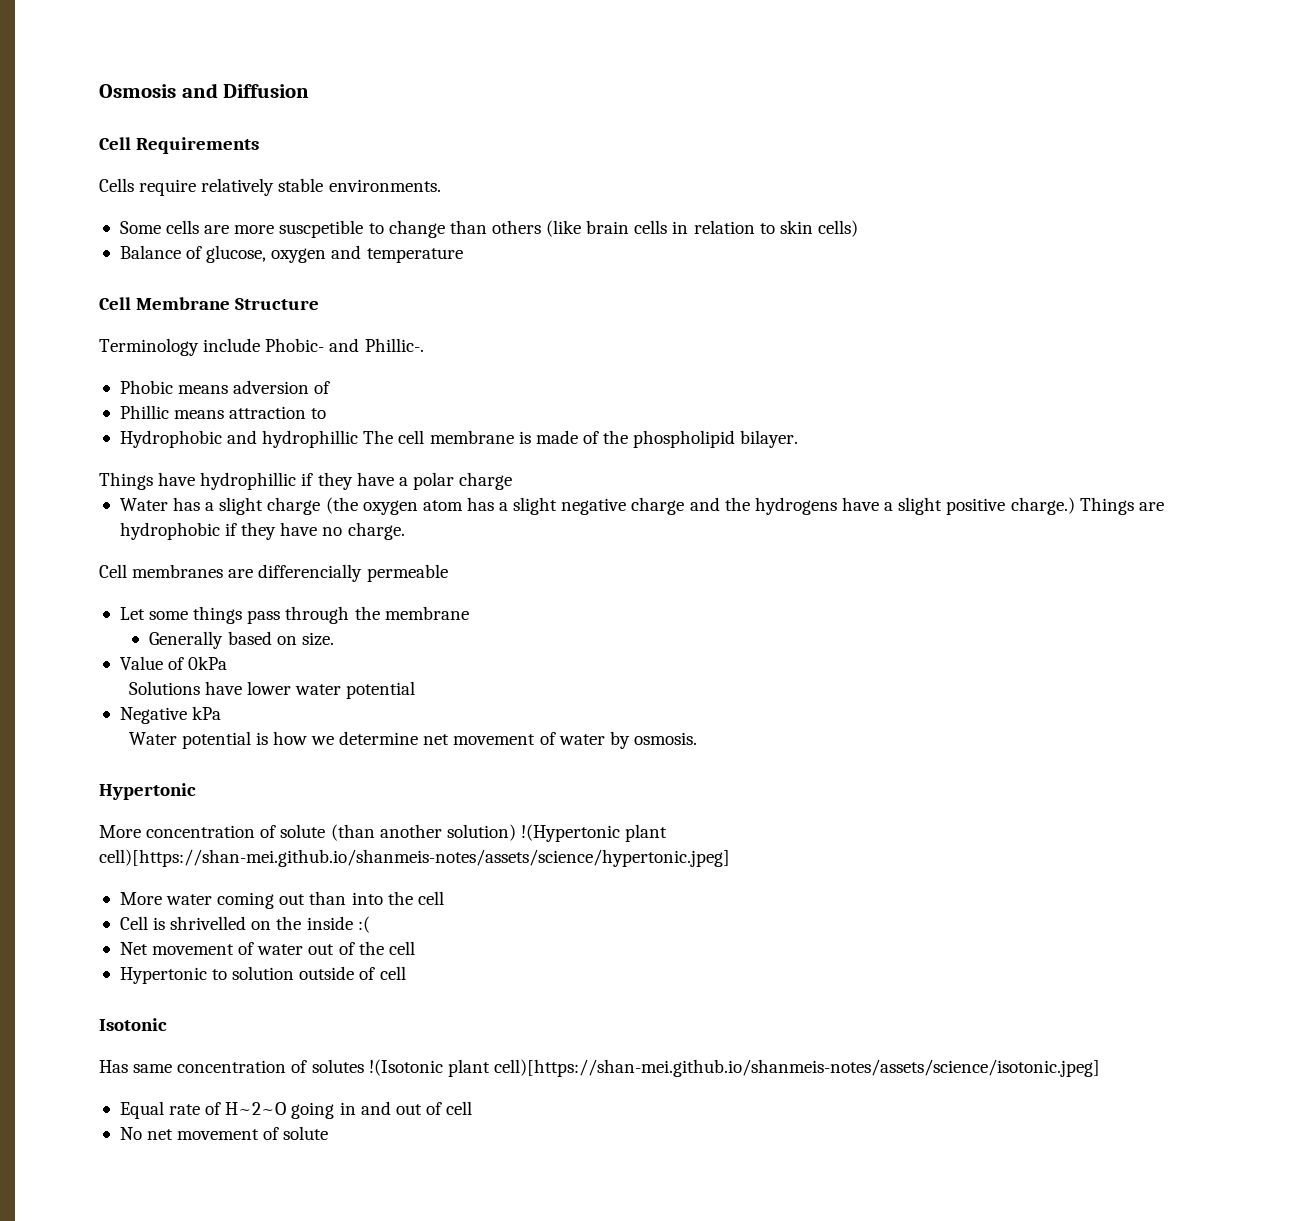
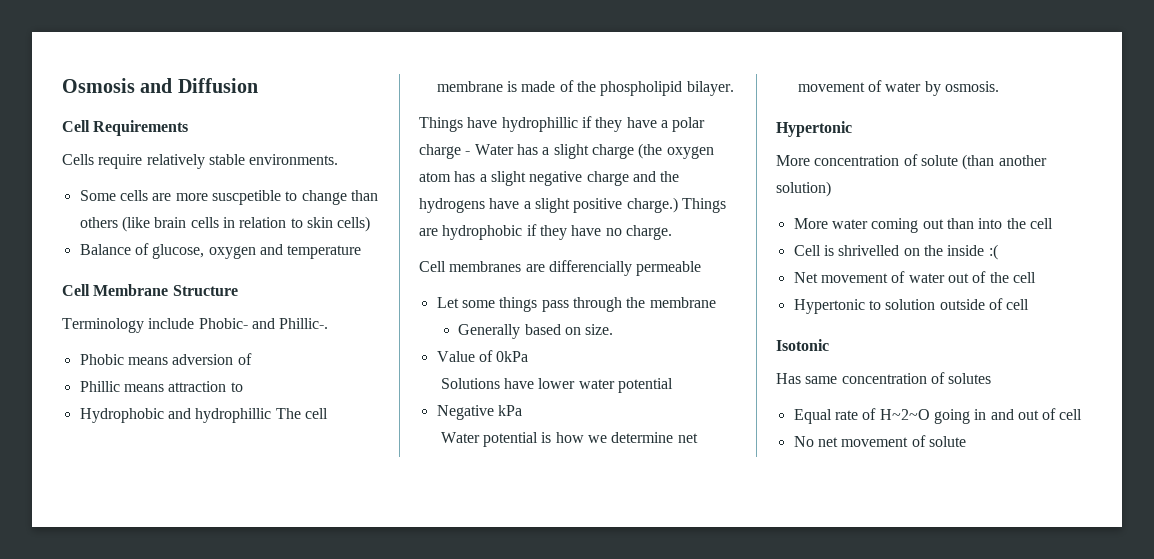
- Things have hydrophillic if they have a polar charge
- Water has a slight charge (the oxygen atom has a slight negative charge and the hydrogens have a slight positive charge.)
+ Things have hydrophillic if they have a polar charge - Water has a slight charge (the oxygen atom has a slight negative charge and the hydrogens have a slight positive charge.)
- More concentration of solute (than another solution) !(Hypertonic plant cell)[https://shan-mei.github.io/shanmeis-notes/assets/science/hypertonic.jpeg]
+ More concentration of solute (than another solution)
- Has same concentration of solutes !(Isotonic plant cell)[https://shan-mei.github.io/shanmeis-notes/assets/science/isotonic.jpeg]
+ Has same concentration of solutes

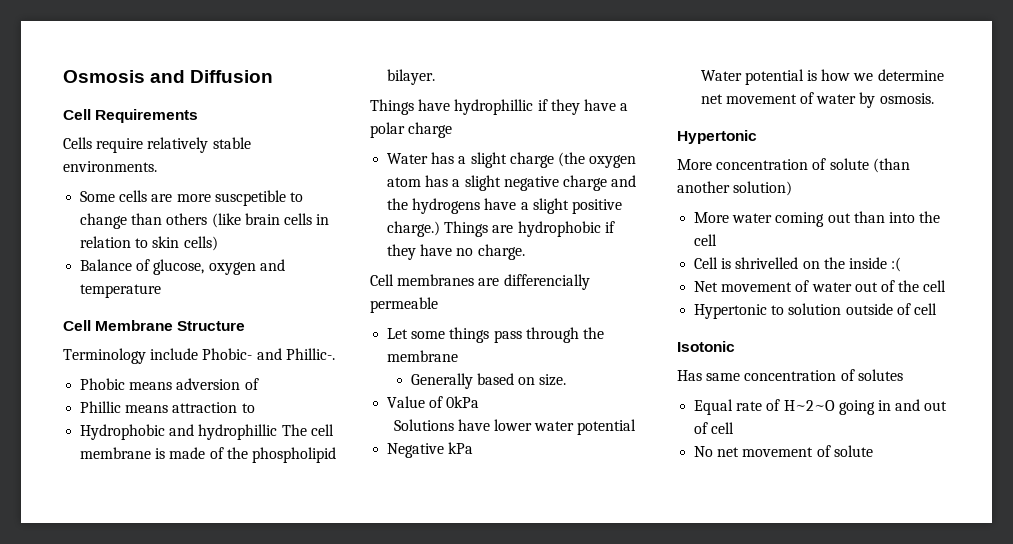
- Things have hydrophillic if they have a polar charge - Water has a slight charge (the oxygen atom has a slight negative charge and the hydrogens have a slight positive charge.)
+ Things have hydrophillic if they have a polar charge
+ Water has a slight charge (the oxygen atom has a slight negative charge and the hydrogens have a slight positive charge.)

